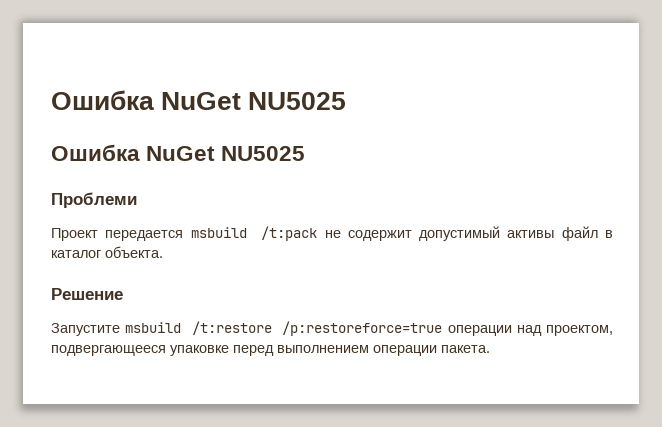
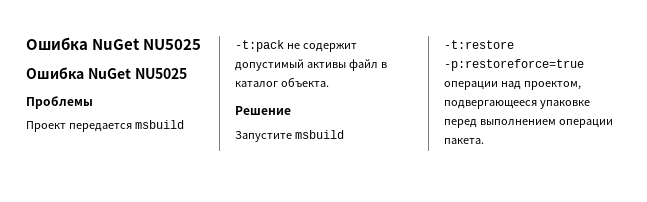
- Проблеми
+ Проблемы
- Проект передается msbuild /t:pack не содержит допустимый активы файл в каталог объекта.
+ Проект передается msbuild -t:pack не содержит допустимый активы файл в каталог объекта.
- Запустите msbuild /t:restore /p:restoreforce=true операции над проектом, подвергающееся упаковке перед выполнением операции пакета.
+ Запустите msbuild -t:restore -p:restoreforce=true операции над проектом, подвергающееся упаковке перед выполнением операции пакета.

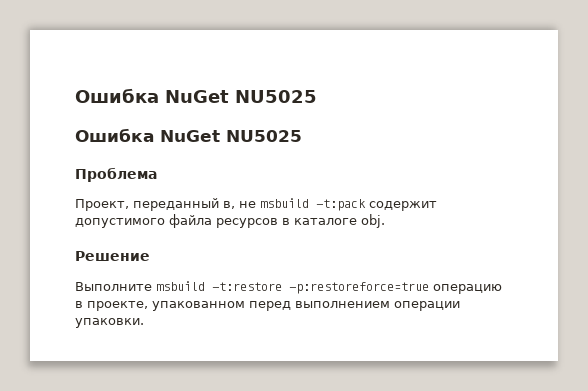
- Проблемы
- Проект передается msbuild -t:pack не содержит допустимый активы файл в каталог объекта.
+ Проблема
+ Проект, переданный в, не msbuild -t:pack содержит допустимого файла ресурсов в каталоге obj.
- Запустите msbuild -t:restore -p:restoreforce=true операции над проектом, подвергающееся упаковке перед выполнением операции пакета.
+ Выполните msbuild -t:restore -p:restoreforce=true операцию в проекте, упакованном перед выполнением операции упаковки.

